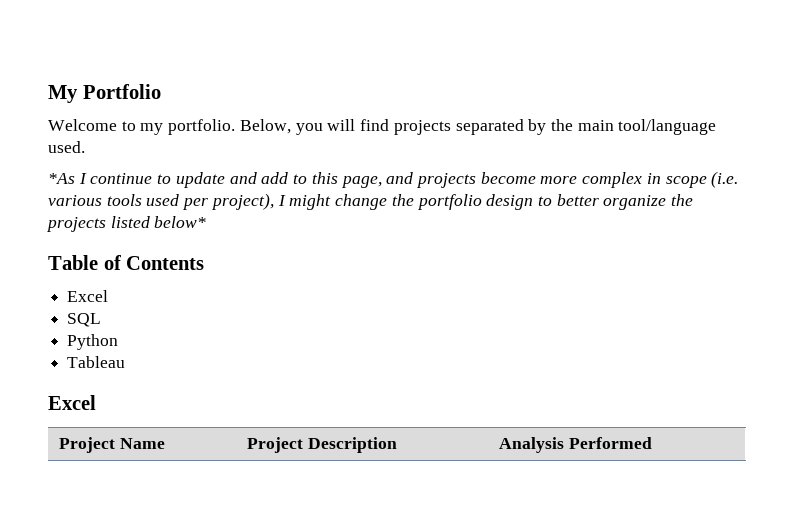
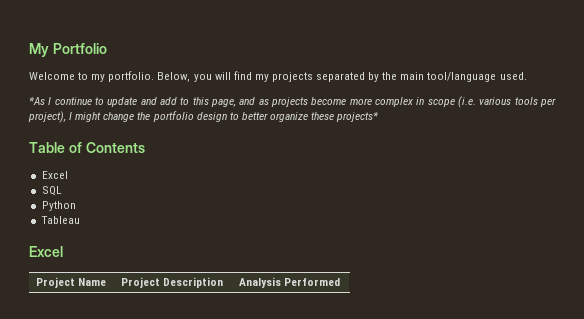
- Below, you will find projects separated by the main tool/language used.
+ Below, you will find my projects separated by the main tool/language used.
- *As I continue to update and add to this page, and projects become more complex in scope (i.e. various tools used per project), I might change the portfolio design to better organize the projects listed below*
+ *As I continue to update and add to this page, and as projects become more complex in scope (i.e. various tools per project), I might change the portfolio design to better organize these projects*

